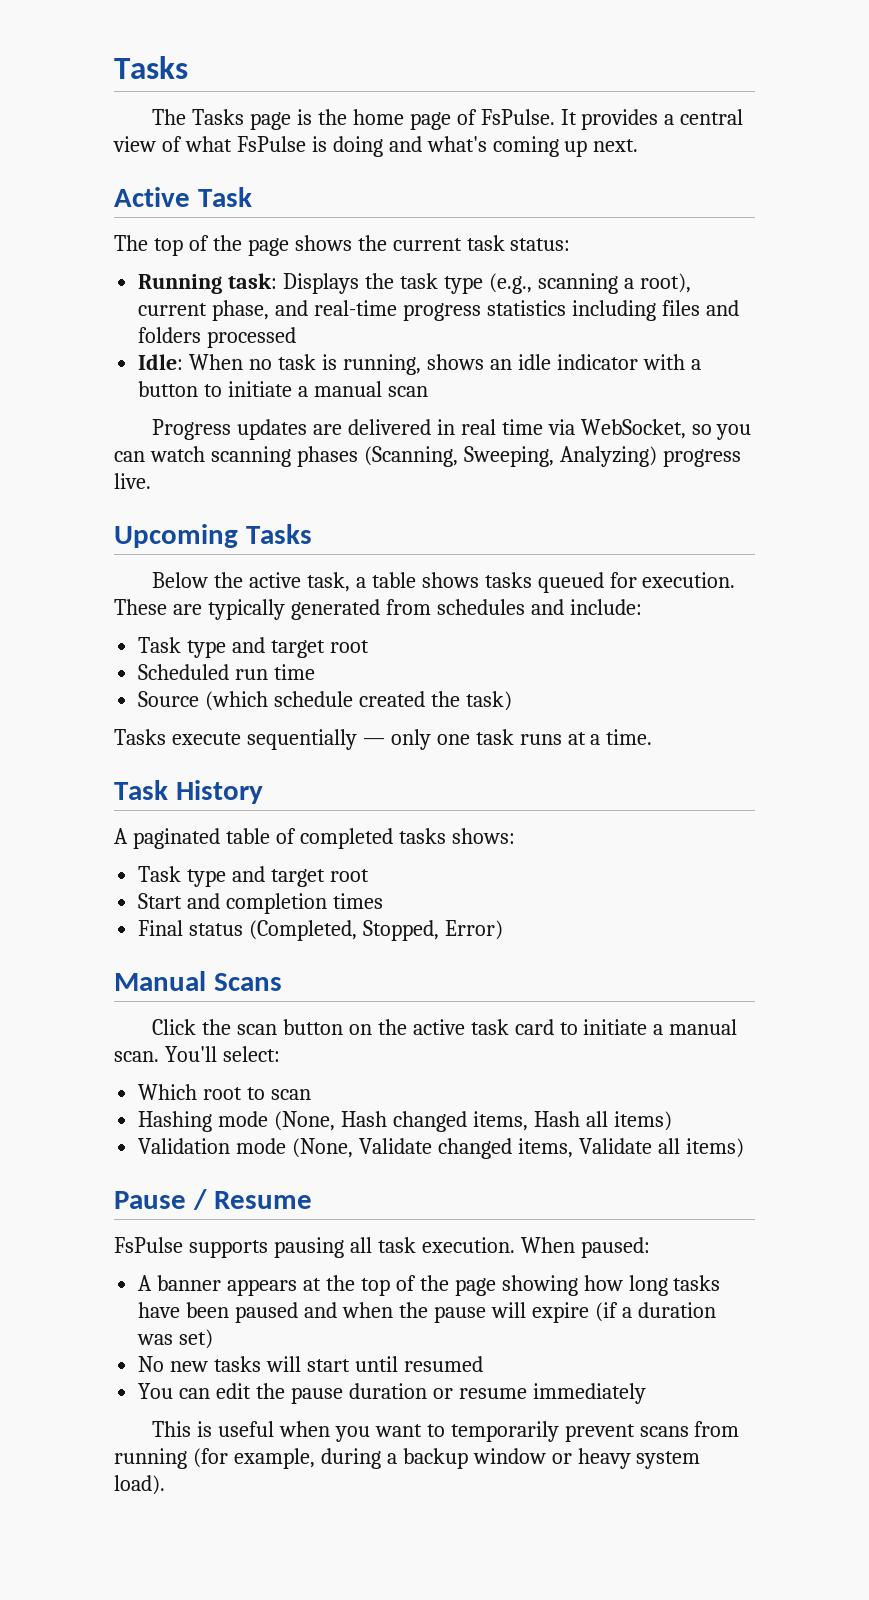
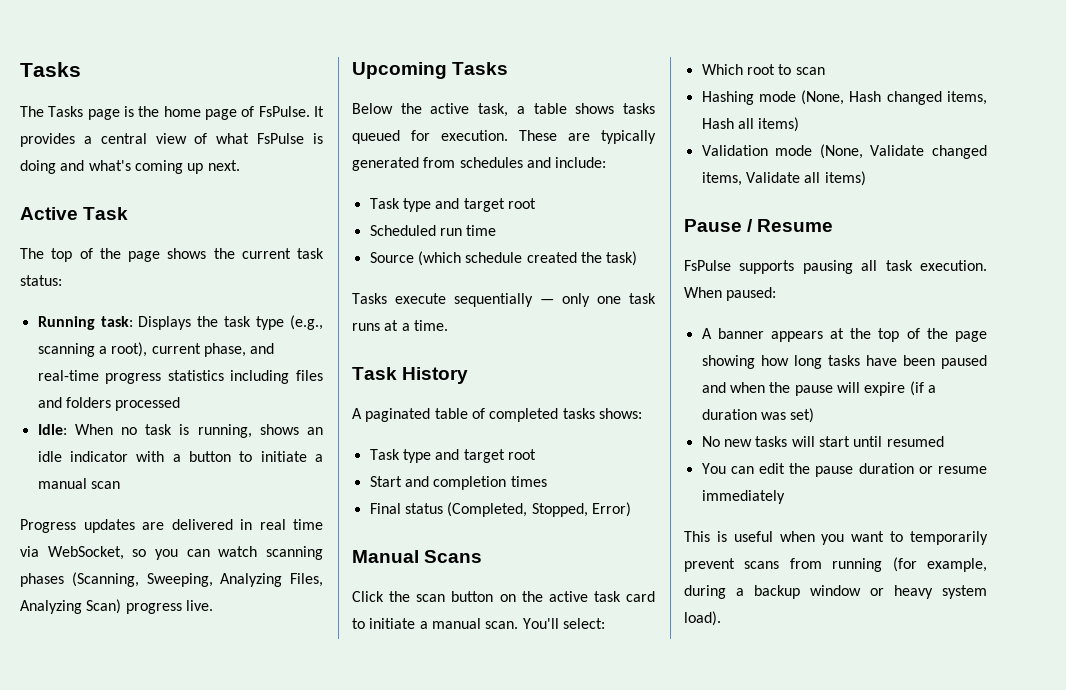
- Progress updates are delivered in real time via WebSocket, so you can watch scanning phases (Scanning, Sweeping, Analyzing) progress live.
+ Progress updates are delivered in real time via WebSocket, so you can watch scanning phases (Scanning, Sweeping, Analyzing Files, Analyzing Scan) progress live.

